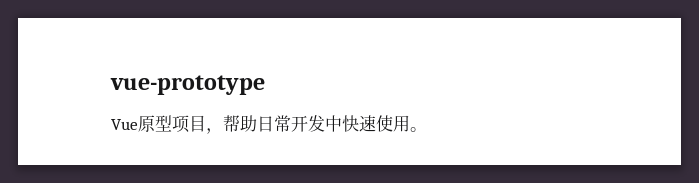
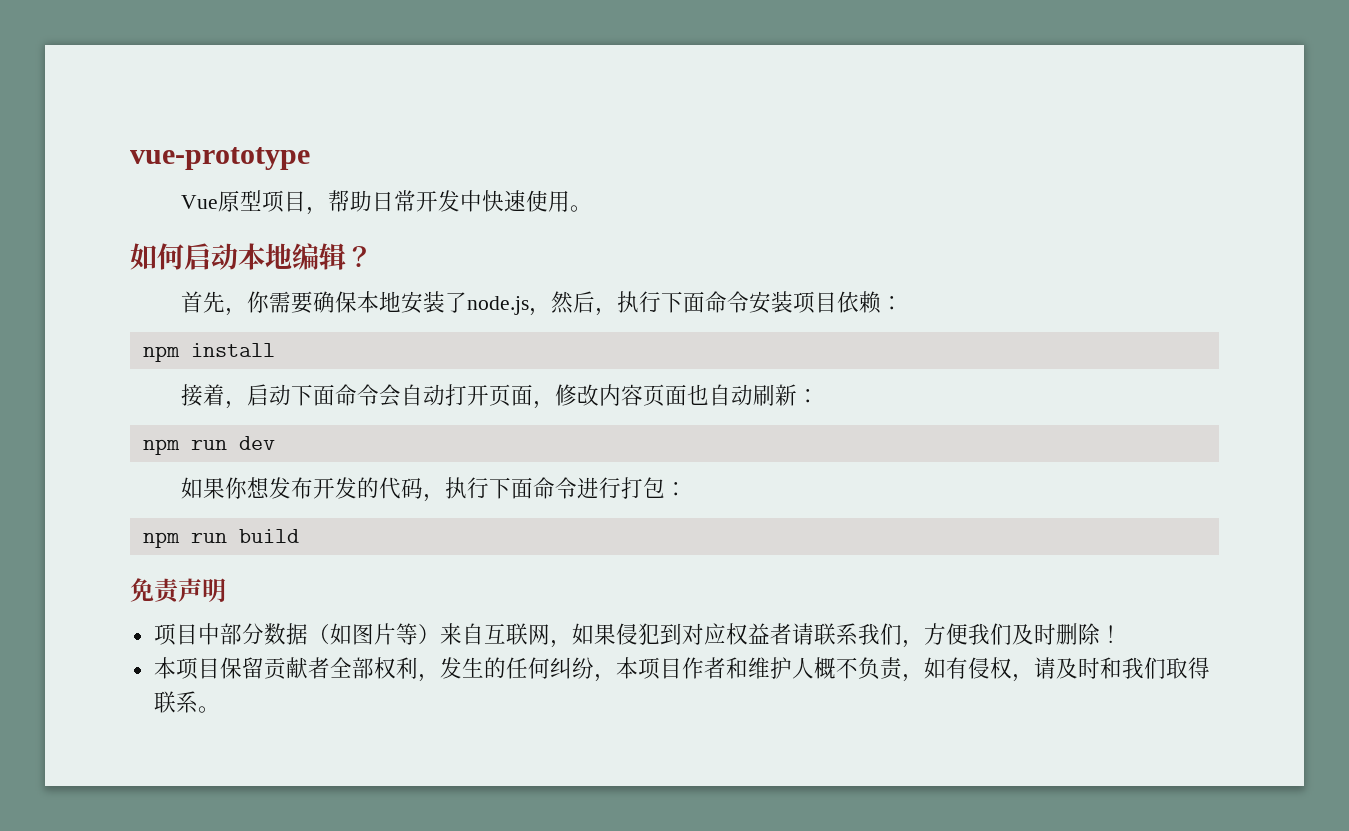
+ 如何启动本地编辑？
+ 首先，你需要确保本地安装了node.js，然后，执行下面命令安装项目依赖：
+ npm install
+ 接着，启动下面命令会自动打开页面，修改内容页面也自动刷新：
+ npm run dev
+ 如果你想发布开发的代码，执行下面命令进行打包：
+ npm run build
+ 免责声明
+ 项目中部分数据（如图片等）来自互联网，如果侵犯到对应权益者请联系我们，方便我们及时删除！
+ 本项目保留贡献者全部权利，发生的任何纠纷，本项目作者和维护人概不负责，如有侵权，请及时和我们取得联系。

